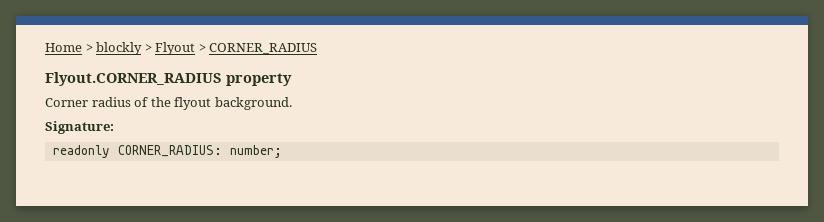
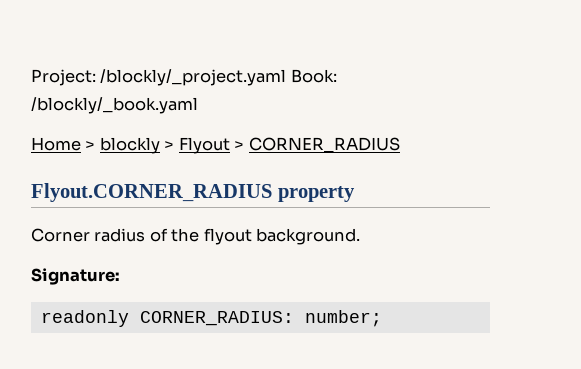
+ Project: /blockly/_project.yaml Book: /blockly/_book.yaml

